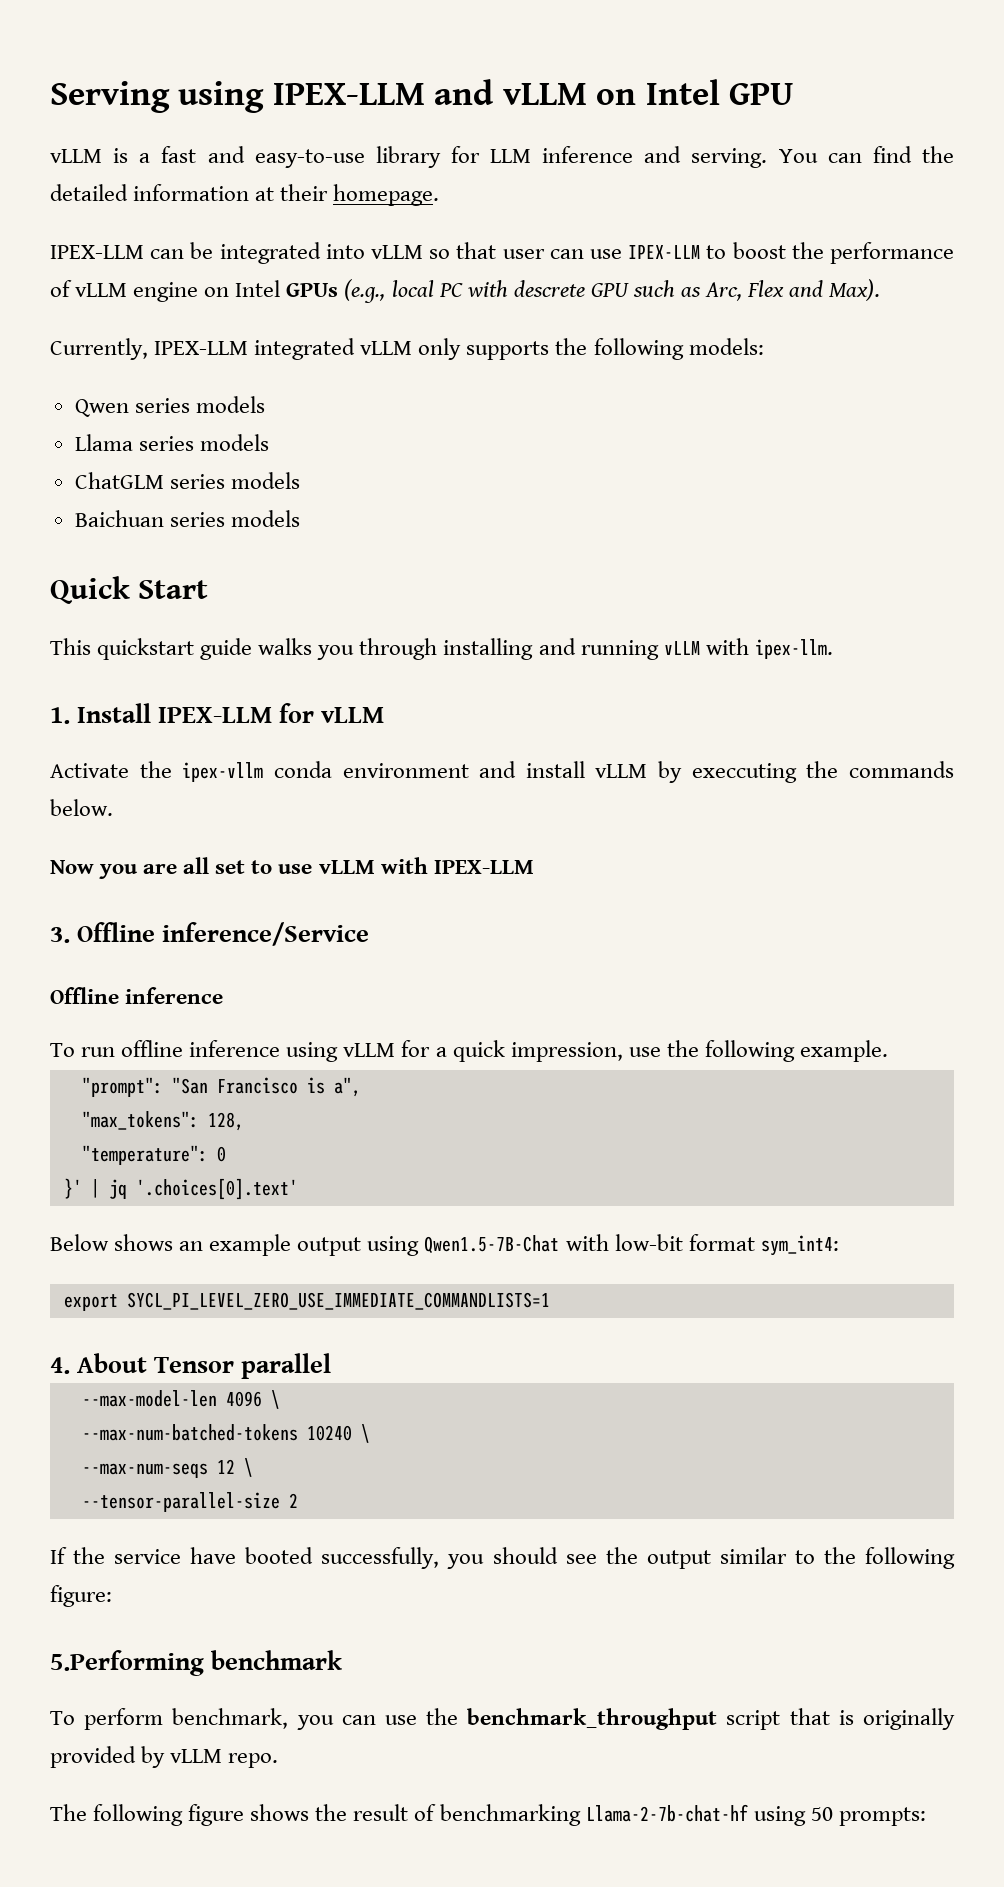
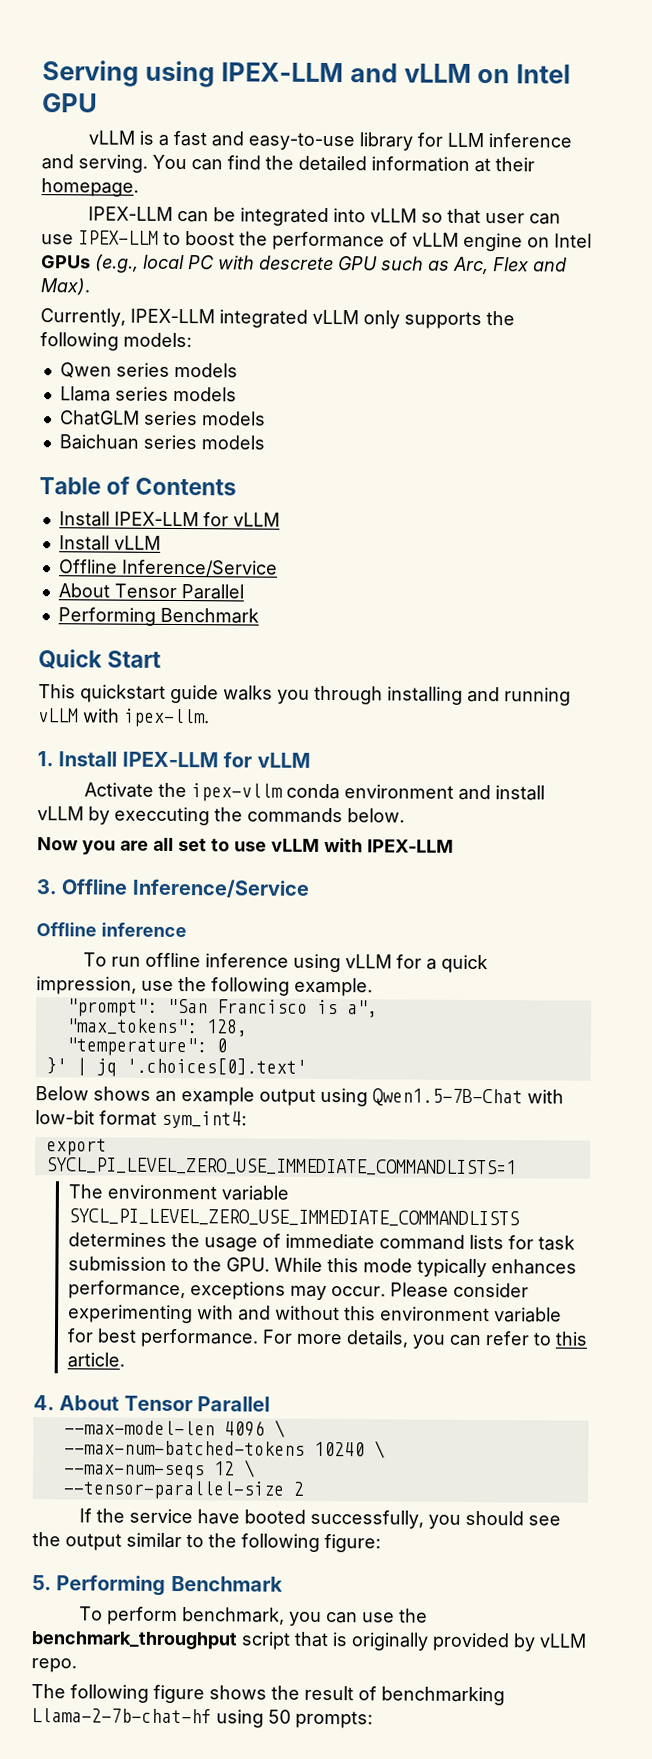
+ Table of Contents
+ Install IPEX-LLM for vLLM
+ Install vLLM
+ Offline Inference/Service
+ About Tensor Parallel
+ Performing Benchmark
- 3. Offline inference/Service
+ 3. Offline Inference/Service
+ The environment variable SYCL_PI_LEVEL_ZERO_USE_IMMEDIATE_COMMANDLISTS determines the usage of immediate command lists for task submission to the GPU. While this mode typically enhances performance, exceptions may occur. Please consider experimenting with and without this environment variable for best performance. For more details, you can refer to this article.
- 4. About Tensor parallel
+ 4. About Tensor Parallel
- 5.Performing benchmark
+ 5. Performing Benchmark

